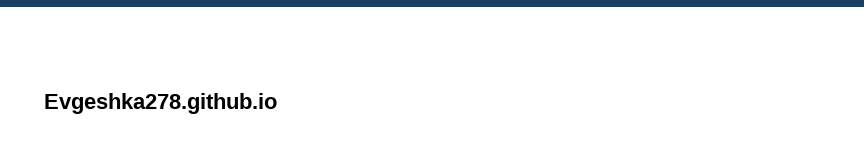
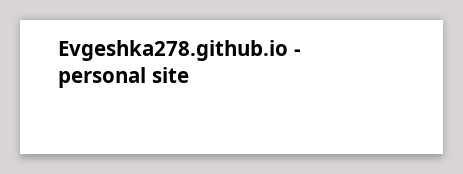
- Evgeshka278.github.io
+ Evgeshka278.github.io - personal site

